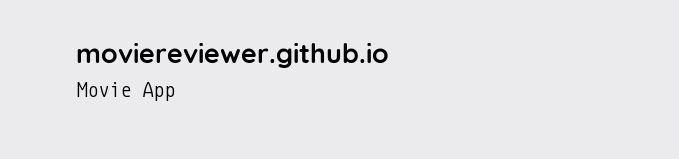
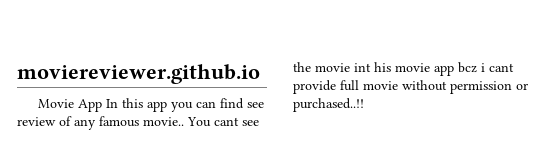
- Movie App
+ Movie App In this app you can find see review of any famous movie.. You cant see the movie int his movie app bcz i cant provide full movie without permission or purchased..!!

